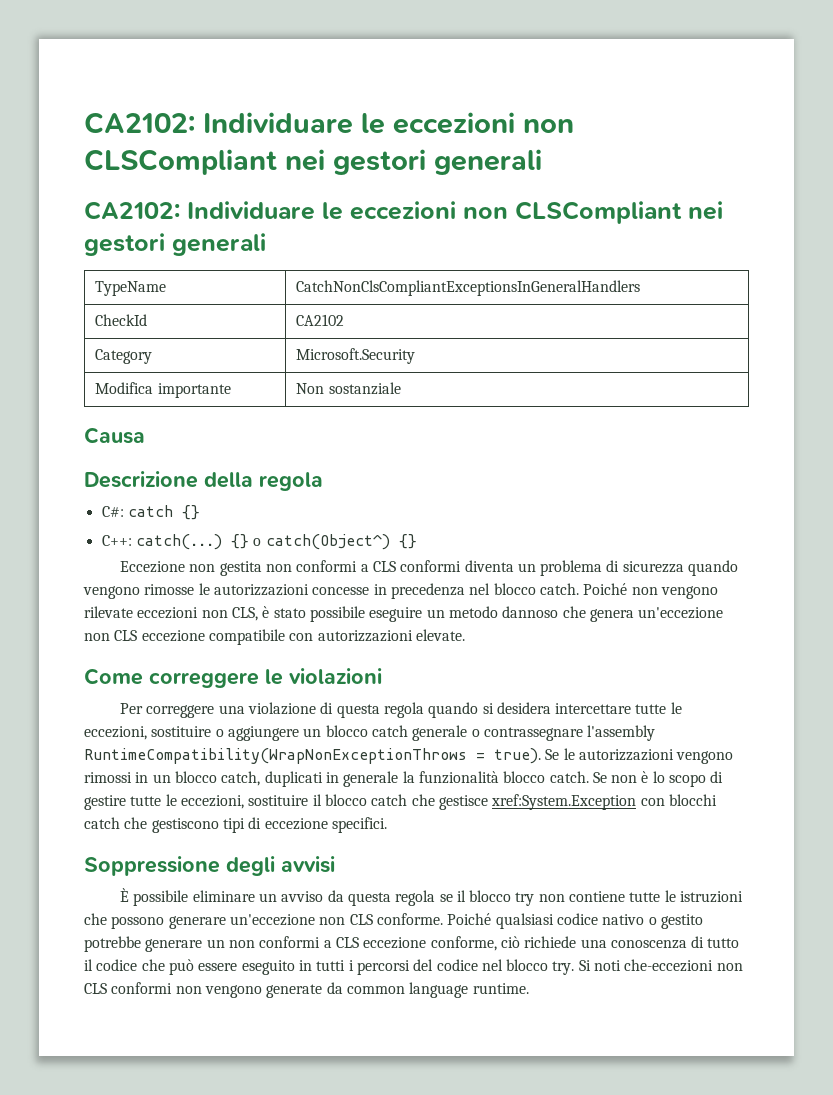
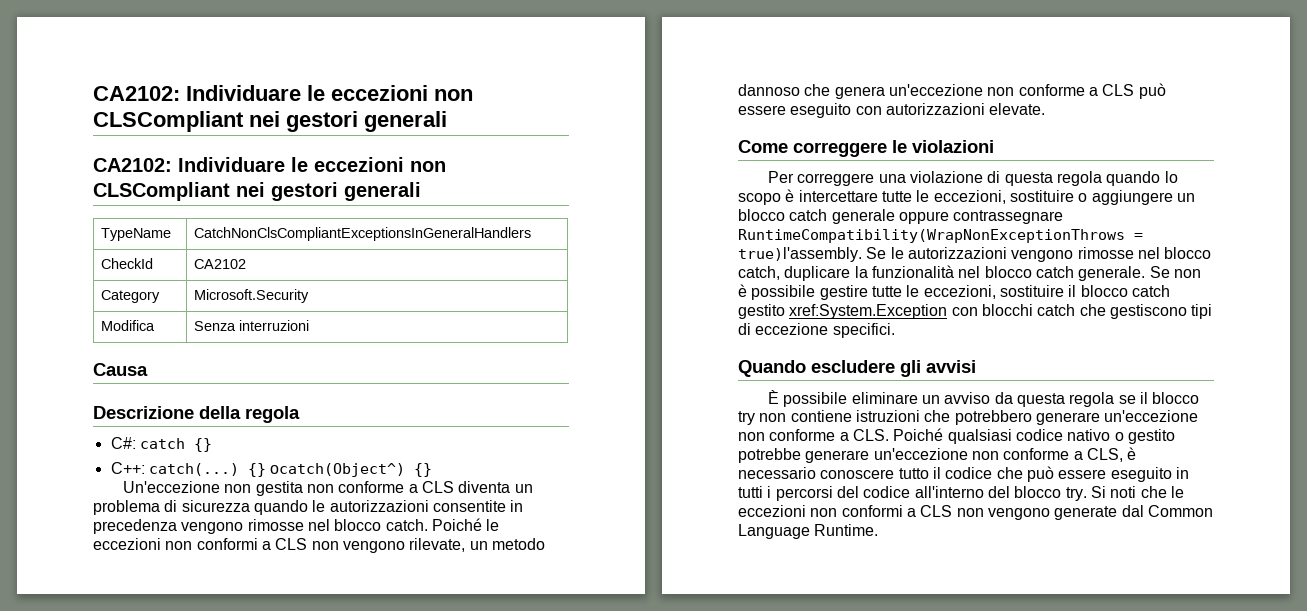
- Modifica importante | Non sostanziale
+ Modifica | Senza interruzioni
- {} o catch(Object^) {}
- Eccezione non gestita non conformi a CLS conformi diventa un problema di sicurezza quando vengono rimosse le autorizzazioni concesse in precedenza nel blocco catch. Poiché non vengono rilevate eccezioni non CLS, è stato possibile eseguire un metodo dannoso che genera un'eccezione non CLS eccezione compatibile con autorizzazioni elevate.
+ {} ocatch(Object^) {}
+ Un'eccezione non gestita non conforme a CLS diventa un problema di sicurezza quando le autorizzazioni consentite in precedenza vengono rimosse nel blocco catch. Poiché le eccezioni non conformi a CLS non vengono rilevate, un metodo dannoso che genera un'eccezione non conforme a CLS può essere eseguito con autorizzazioni elevate.
- Per correggere una violazione di questa regola quando si desidera intercettare tutte le eccezioni, sostituire o aggiungere un blocco catch generale o contrassegnare l'assembly RuntimeCompatibility(WrapNonExceptionThrows = true).
+ Per correggere una violazione di questa regola quando lo scopo è intercettare tutte le eccezioni, sostituire o aggiungere un blocco catch generale oppure contrassegnare RuntimeCompatibility(WrapNonExceptionThrows = true)l'assembly.
- Se le autorizzazioni vengono rimossi in un blocco catch, duplicati in generale la funzionalità blocco catch. Se non è lo scopo di gestire tutte le eccezioni, sostituire il blocco catch che gestisce xref:System.Exception con blocchi catch che gestiscono tipi di eccezione specifici.
+ Se le autorizzazioni vengono rimosse nel blocco catch, duplicare la funzionalità nel blocco catch generale. Se non è possibile gestire tutte le eccezioni, sostituire il blocco catch gestito xref:System.Exception con blocchi catch che gestiscono tipi di eccezione specifici.
- Soppressione degli avvisi
+ Quando escludere gli avvisi
- È possibile eliminare un avviso da questa regola se il blocco try non contiene tutte le istruzioni che possono generare un'eccezione non CLS conforme. Poiché qualsiasi codice nativo o gestito potrebbe generare un non conformi a CLS eccezione conforme, ciò richiede una conoscenza di tutto il codice che può essere eseguito in tutti i percorsi del codice nel blocco try.
+ È possibile eliminare un avviso da questa regola se il blocco try non contiene istruzioni che potrebbero generare un'eccezione non conforme a CLS. Poiché qualsiasi codice nativo o gestito potrebbe generare un'eccezione non conforme a CLS, è necessario conoscere tutto il codice che può essere eseguito in tutti i percorsi del codice all'interno del blocco try.
- Si noti che-eccezioni non CLS conformi non vengono generate da common language runtime.
+ Si noti che le eccezioni non conformi a CLS non vengono generate dal Common Language Runtime.

